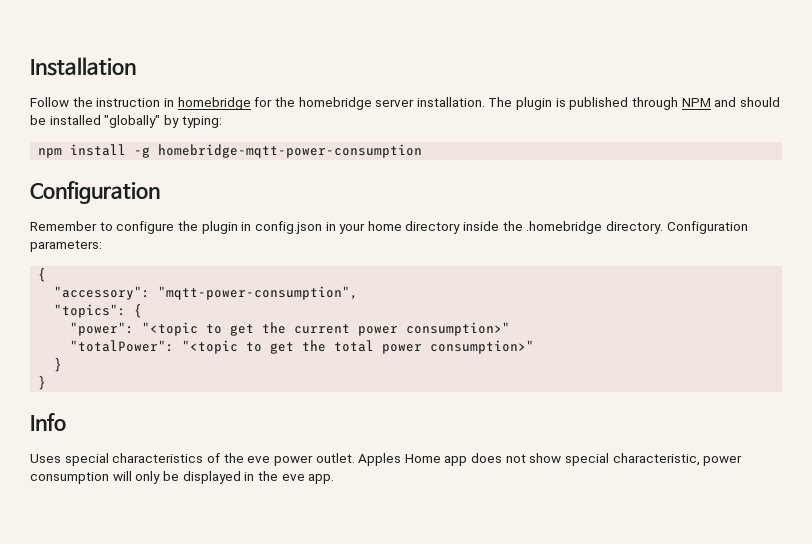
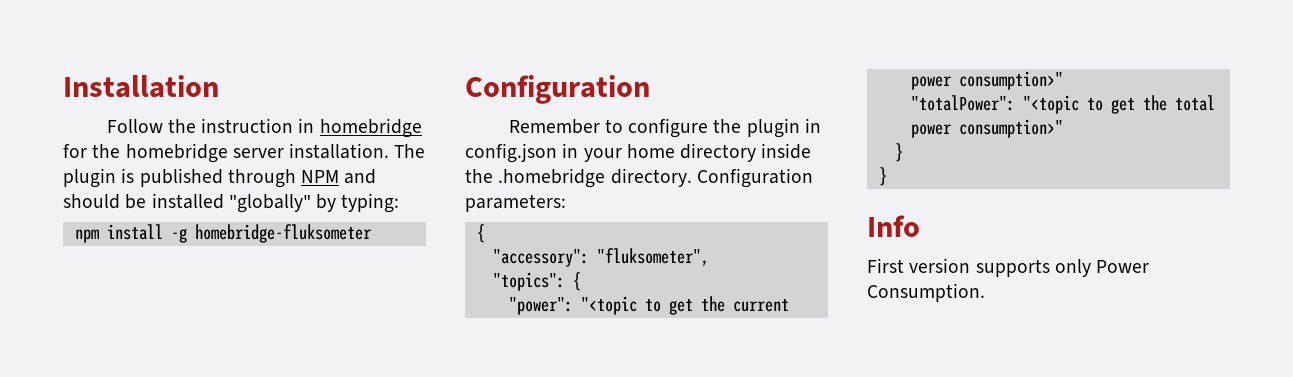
- npm install -g homebridge-mqtt-power-consumption
+ npm install -g homebridge-fluksometer
- "accessory": "mqtt-power-consumption",
+ "accessory": "fluksometer",
- Uses special characteristics of the eve power outlet. Apples Home app does not show special characteristic, power consumption will only be displayed in the eve app.
+ First version supports only Power Consumption.

